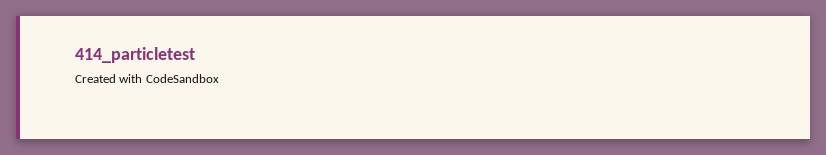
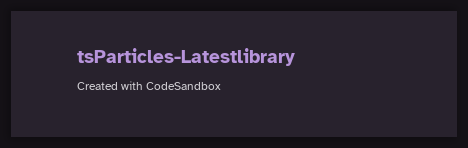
- 414_particletest
+ tsParticles-Latestlibrary

